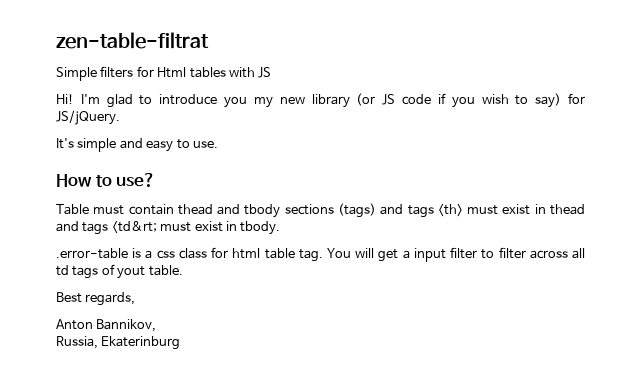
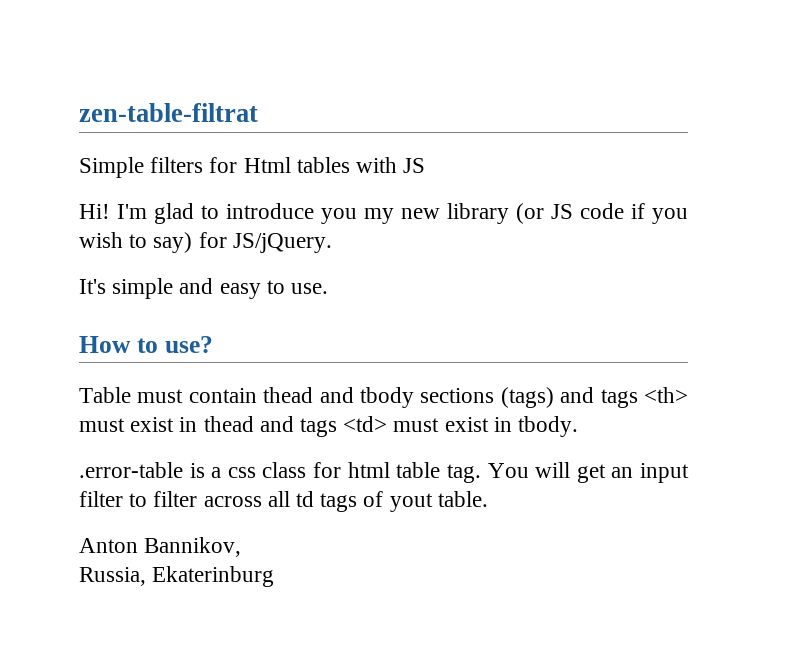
- Table must contain thead and tbody sections (tags) and tags <th> must exist in thead and tags <td&rt; must exist in tbody.
+ Table must contain thead and tbody sections (tags) and tags <th> must exist in thead and tags <td> must exist in tbody.
- You will get a input filter to filter across all td tags of yout table.
+ You will get an input filter to filter across all td tags of yout table.
- Best regards,

